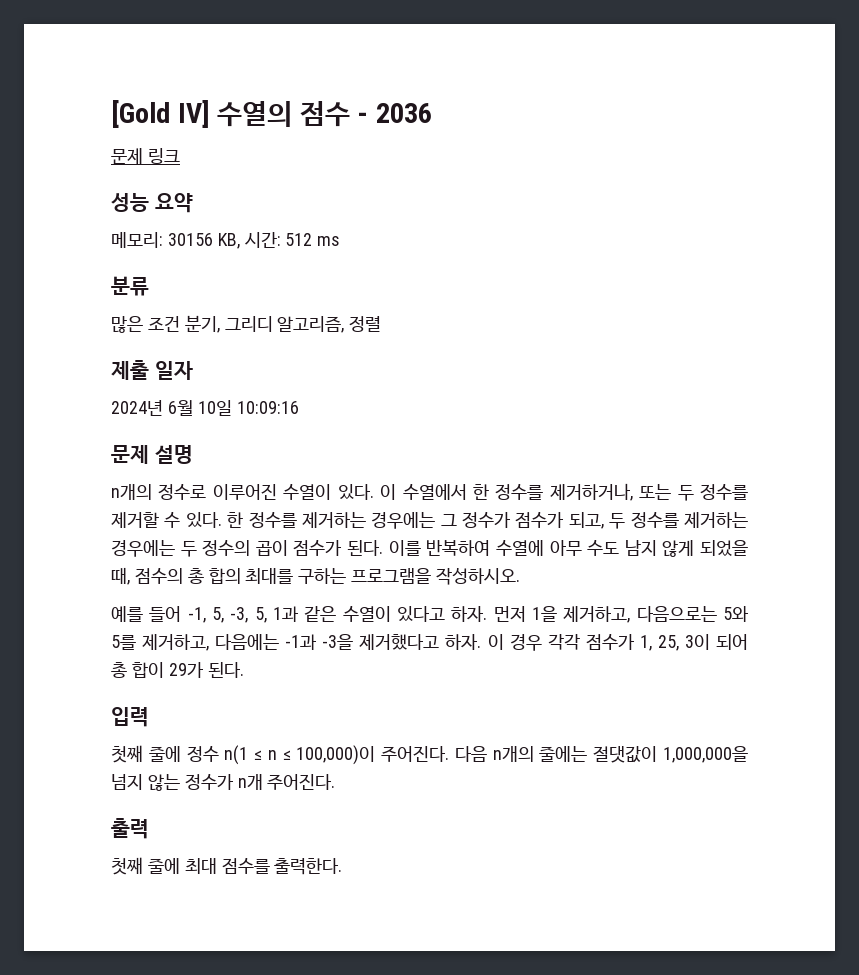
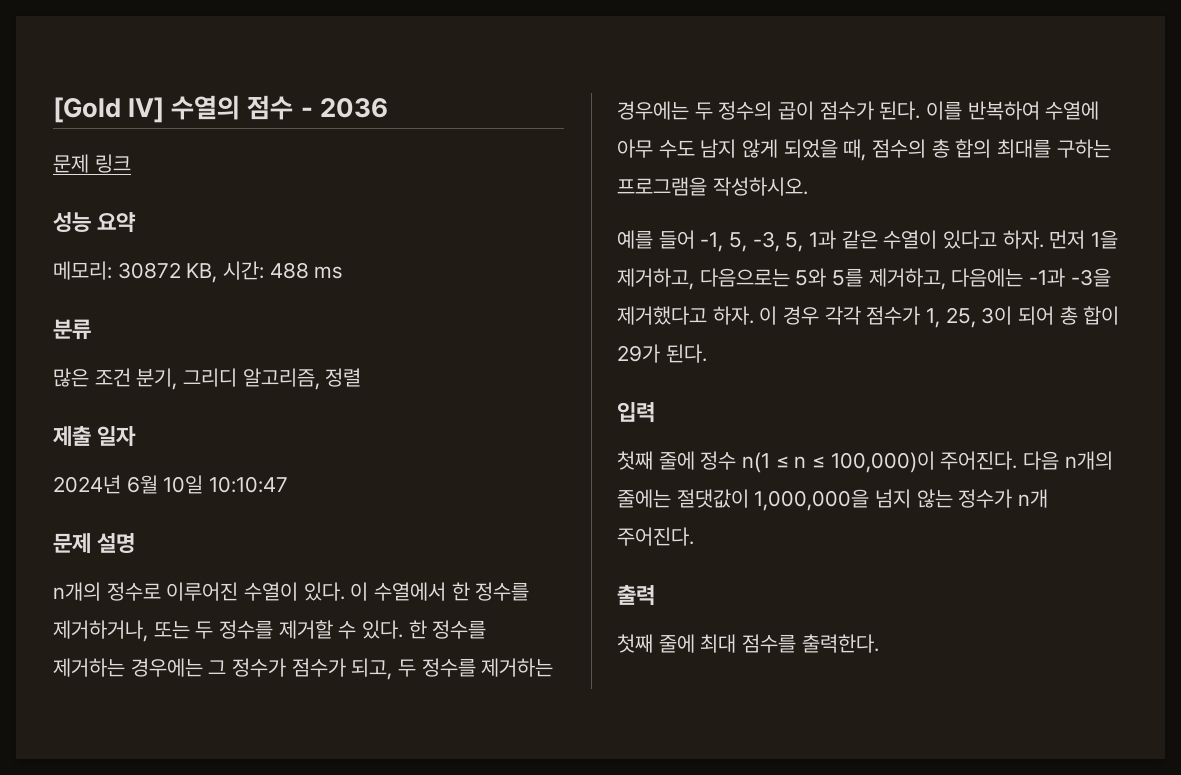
- 메모리: 30156 KB, 시간: 512 ms
+ 메모리: 30872 KB, 시간: 488 ms
- 2024년 6월 10일 10:09:16
+ 2024년 6월 10일 10:10:47

